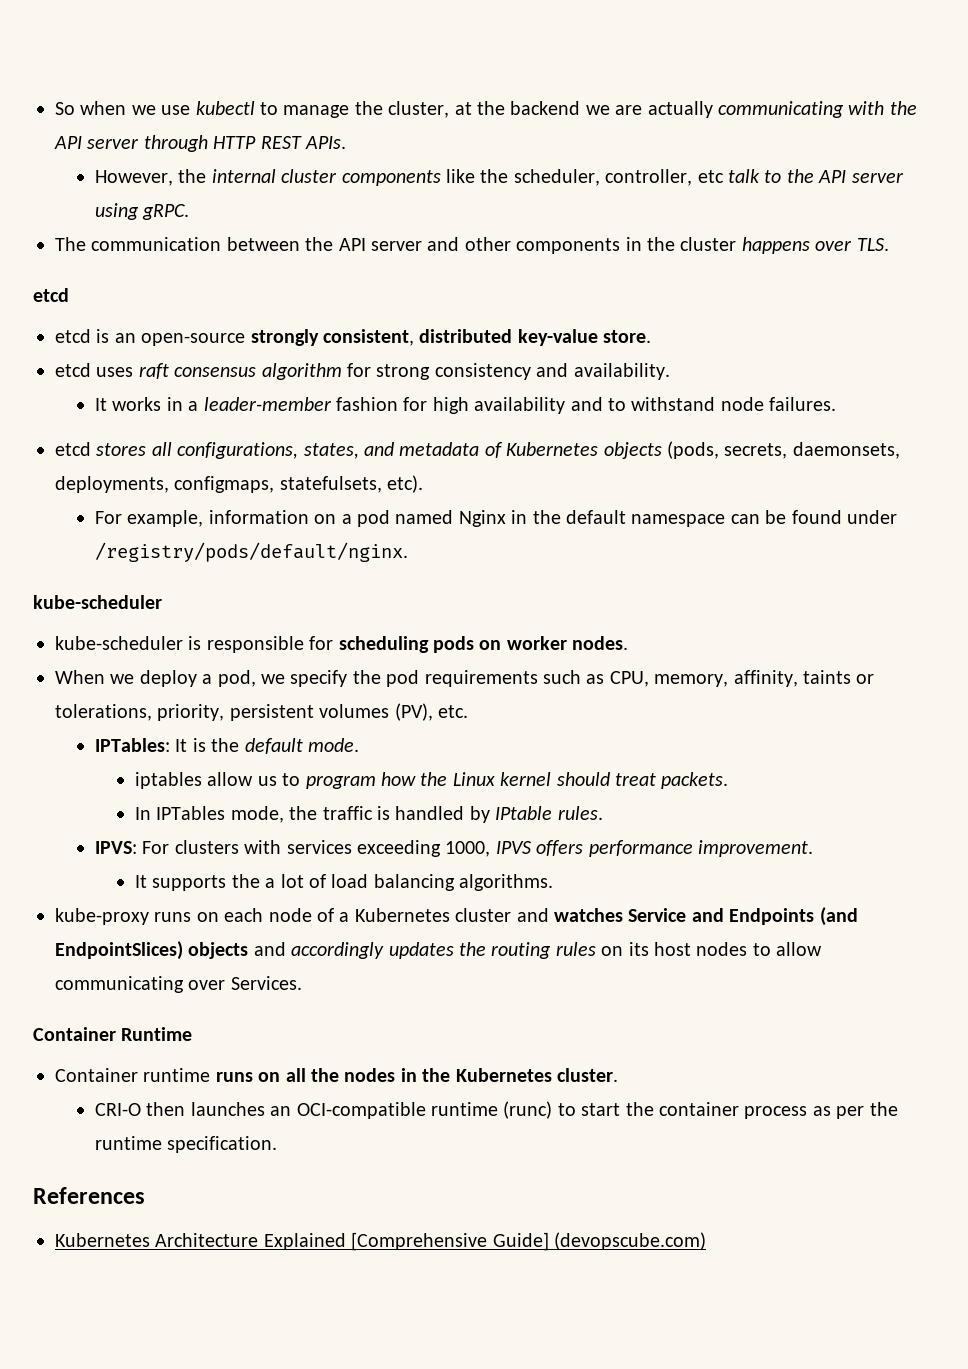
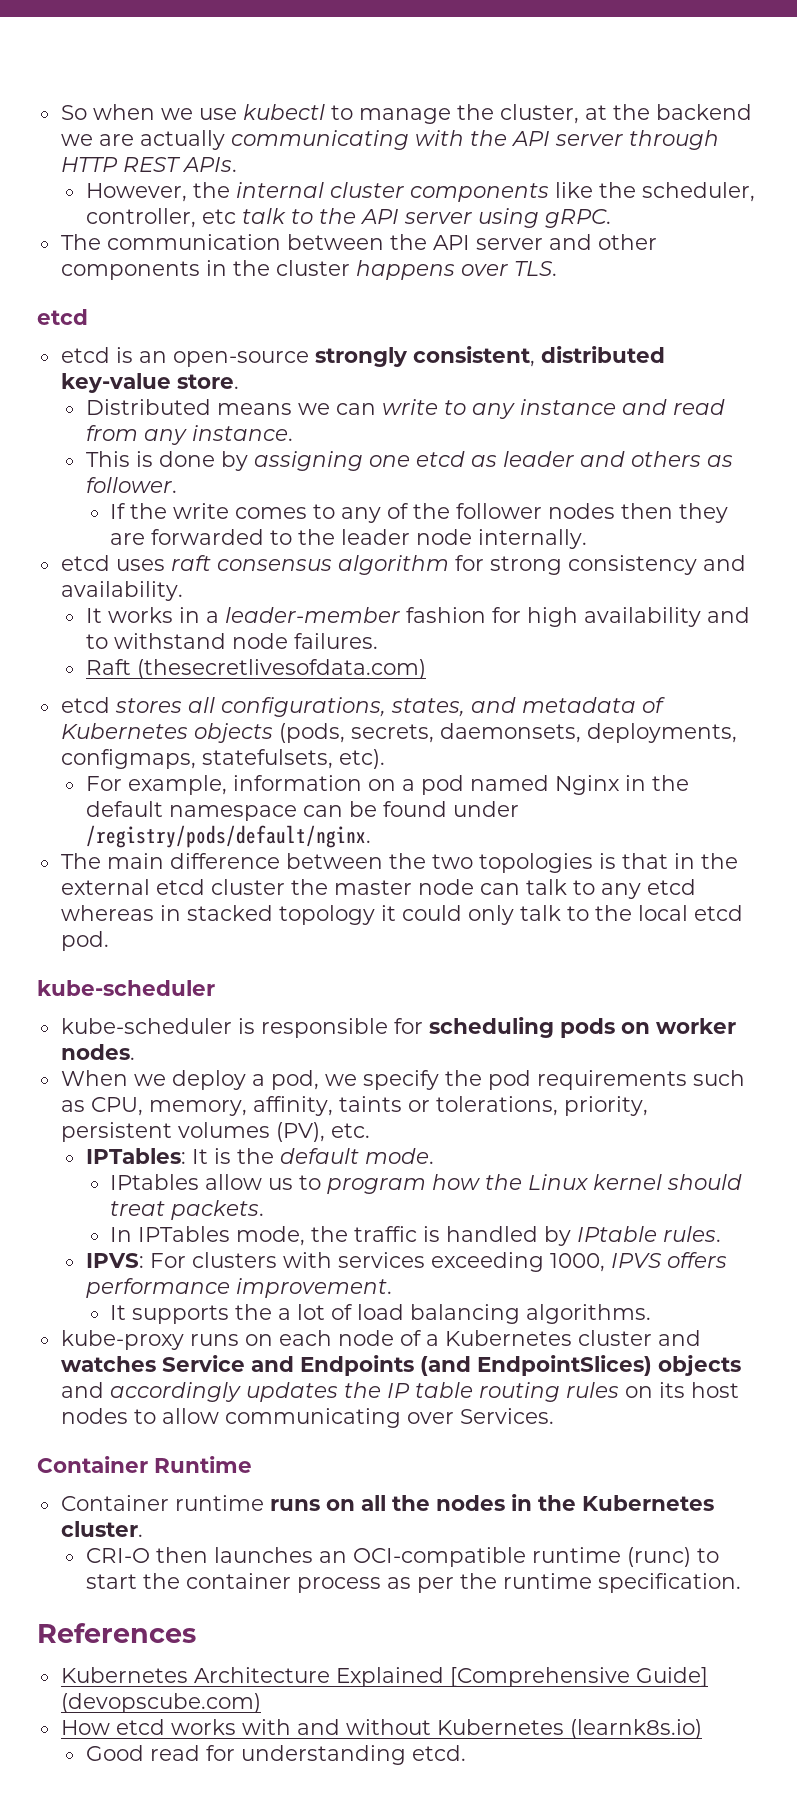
+ Distributed means we can write to any instance and read from any instance.
+ This is done by assigning one etcd as leader and others as follower.
+ If the write comes to any of the follower nodes then they are forwarded to the leader node internally.
+ Raft (thesecretlivesofdata.com)
+ The main difference between the two topologies is that in the external etcd cluster the master node can talk to any etcd whereas in stacked topology it could only talk to the local etcd pod.
- iptables allow us to program how the Linux kernel should treat packets.
+ IPtables allow us to program how the Linux kernel should treat packets.
- kube-proxy runs on each node of a Kubernetes cluster and watches Service and Endpoints (and EndpointSlices) objects and accordingly updates the routing rules on its host nodes to allow communicating over Services.
+ kube-proxy runs on each node of a Kubernetes cluster and watches Service and Endpoints (and EndpointSlices) objects and accordingly updates the IP table routing rules on its host nodes to allow communicating over Services.
+ How etcd works with and without Kubernetes (learnk8s.io)
+ Good read for understanding etcd.

